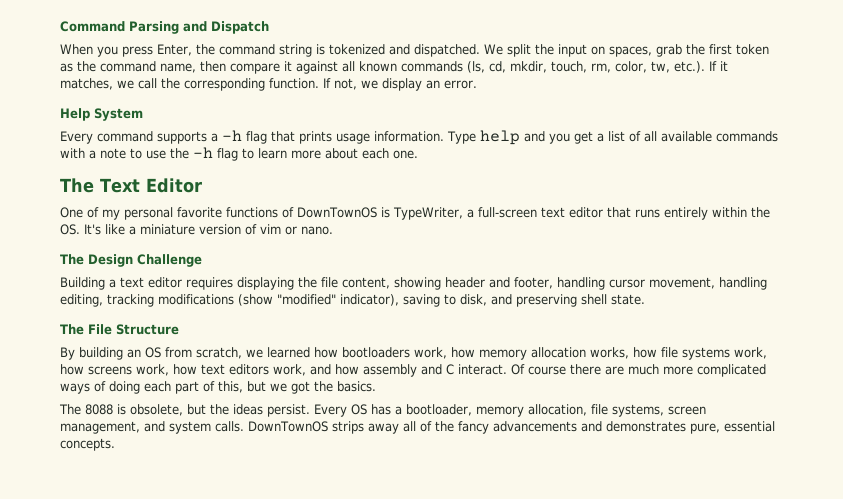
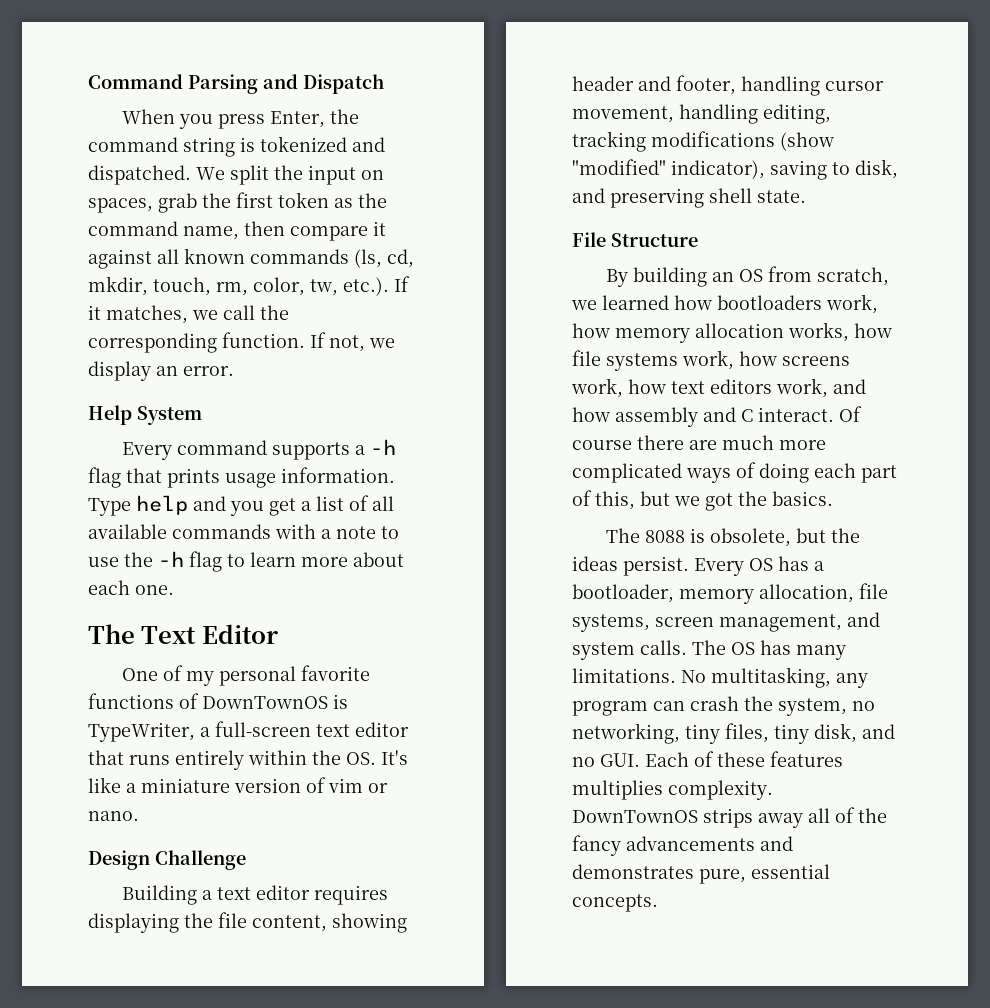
- The Design Challenge
+ Design Challenge
- The File Structure
+ File Structure
+ The OS has many limitations. No multitasking, any program can crash the system, no networking, tiny files, tiny disk, and no GUI. Each of these features multiplies complexity.

